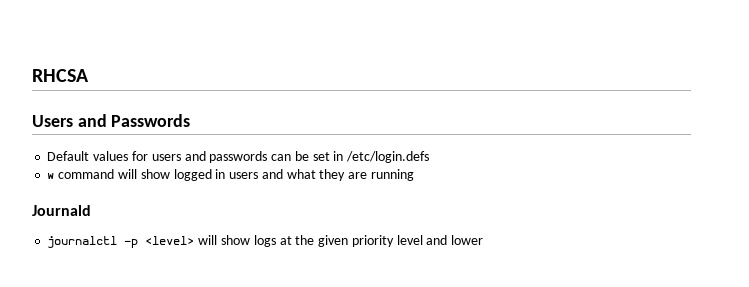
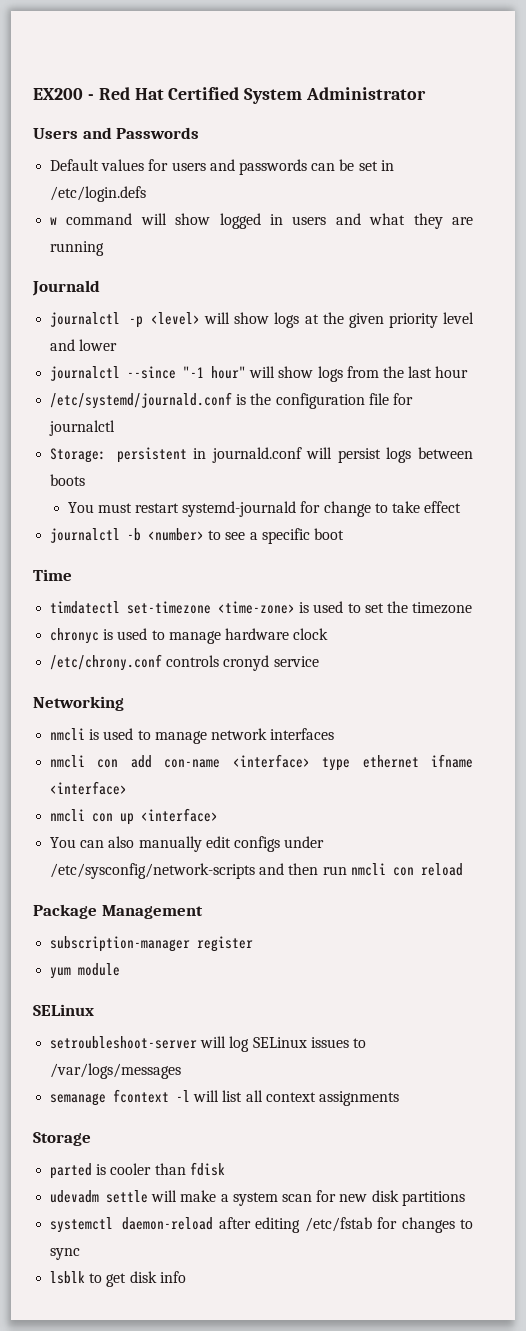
- RHCSA
+ EX200 - Red Hat Certified System Administrator
+ journalctl --since "-1 hour" will show logs from the last hour
+ /etc/systemd/journald.conf is the configuration file for journalctl
+ Storage: persistent in journald.conf will persist logs between boots
+ You must restart systemd-journald for change to take effect
+ journalctl -b <number> to see a specific boot
+ Time
+ timdatectl set-timezone <time-zone> is used to set the timezone
+ chronyc is used to manage hardware clock
+ /etc/chrony.conf controls cronyd service
+ Networking
+ nmcli is used to manage network interfaces
+ nmcli con add con-name <interface> type ethernet ifname <interface>
+ nmcli con up <interface>
+ You can also manually edit configs under /etc/sysconfig/network-scripts and then run nmcli con reload
+ Package Management
+ subscription-manager register
+ yum module
+ SELinux
+ setroubleshoot-server will log SELinux issues to /var/logs/messages
+ semanage fcontext -l will list all context assignments
+ Storage
+ parted is cooler than fdisk
+ udevadm settle will make a system scan for new disk partitions
+ systemctl daemon-reload after editing /etc/fstab for changes to sync
+ lsblk to get disk info

